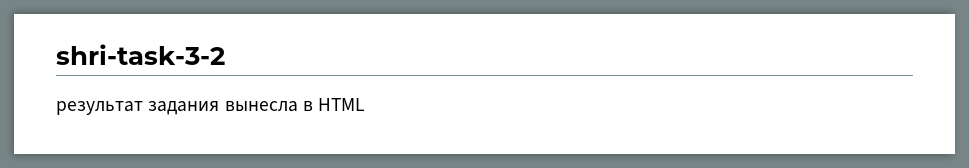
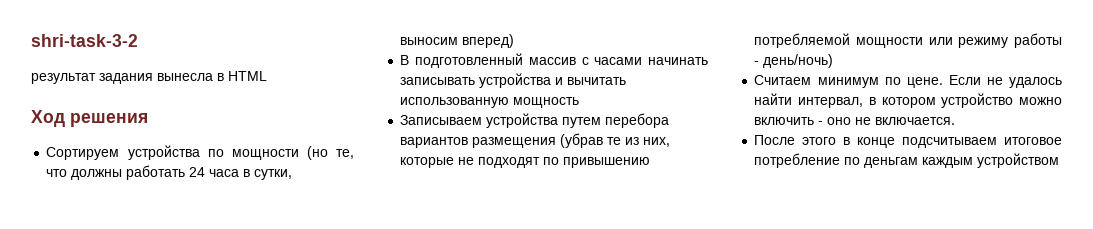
+ Ход решения
+ Сортируем устройства по мощности (но те, что должны работать 24 часа в сутки, выносим вперед)
+ В подготовленный массив с часами начинать записывать устройства и вычитать использованную мощность
+ Записываем устройства путем перебора вариантов размещения (убрав те из них, которые не подходят по привышению потребляемой мощности или режиму работы - день/ночь)
+ Считаем минимум по цене. Если не удалось найти интервал, в котором устройство можно включить - оно не включается.
+ После этого в конце подсчитываем итоговое потребление по деньгам каждым устройством

